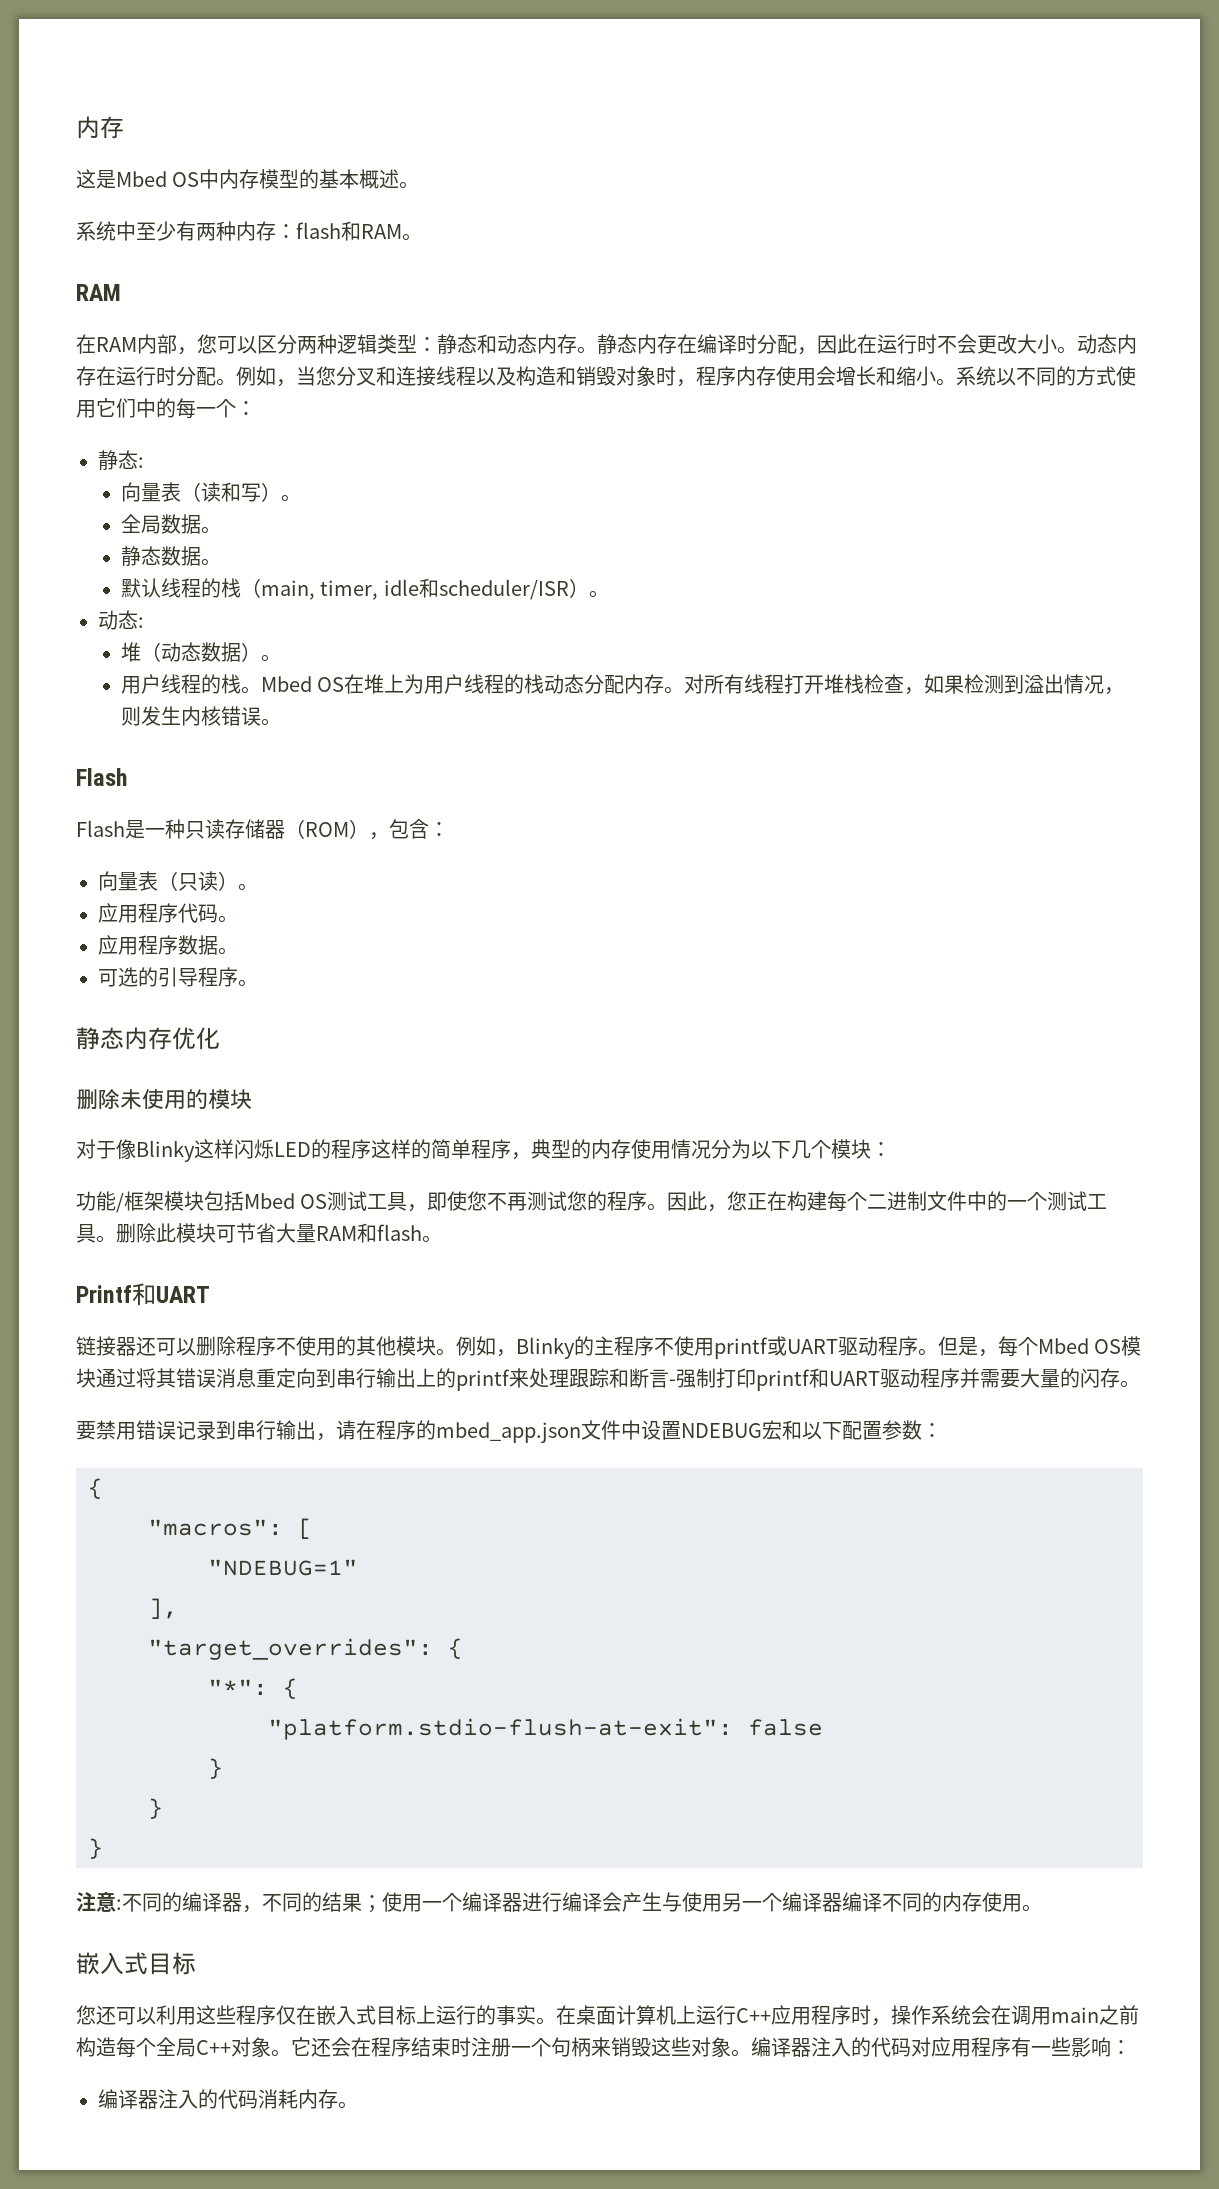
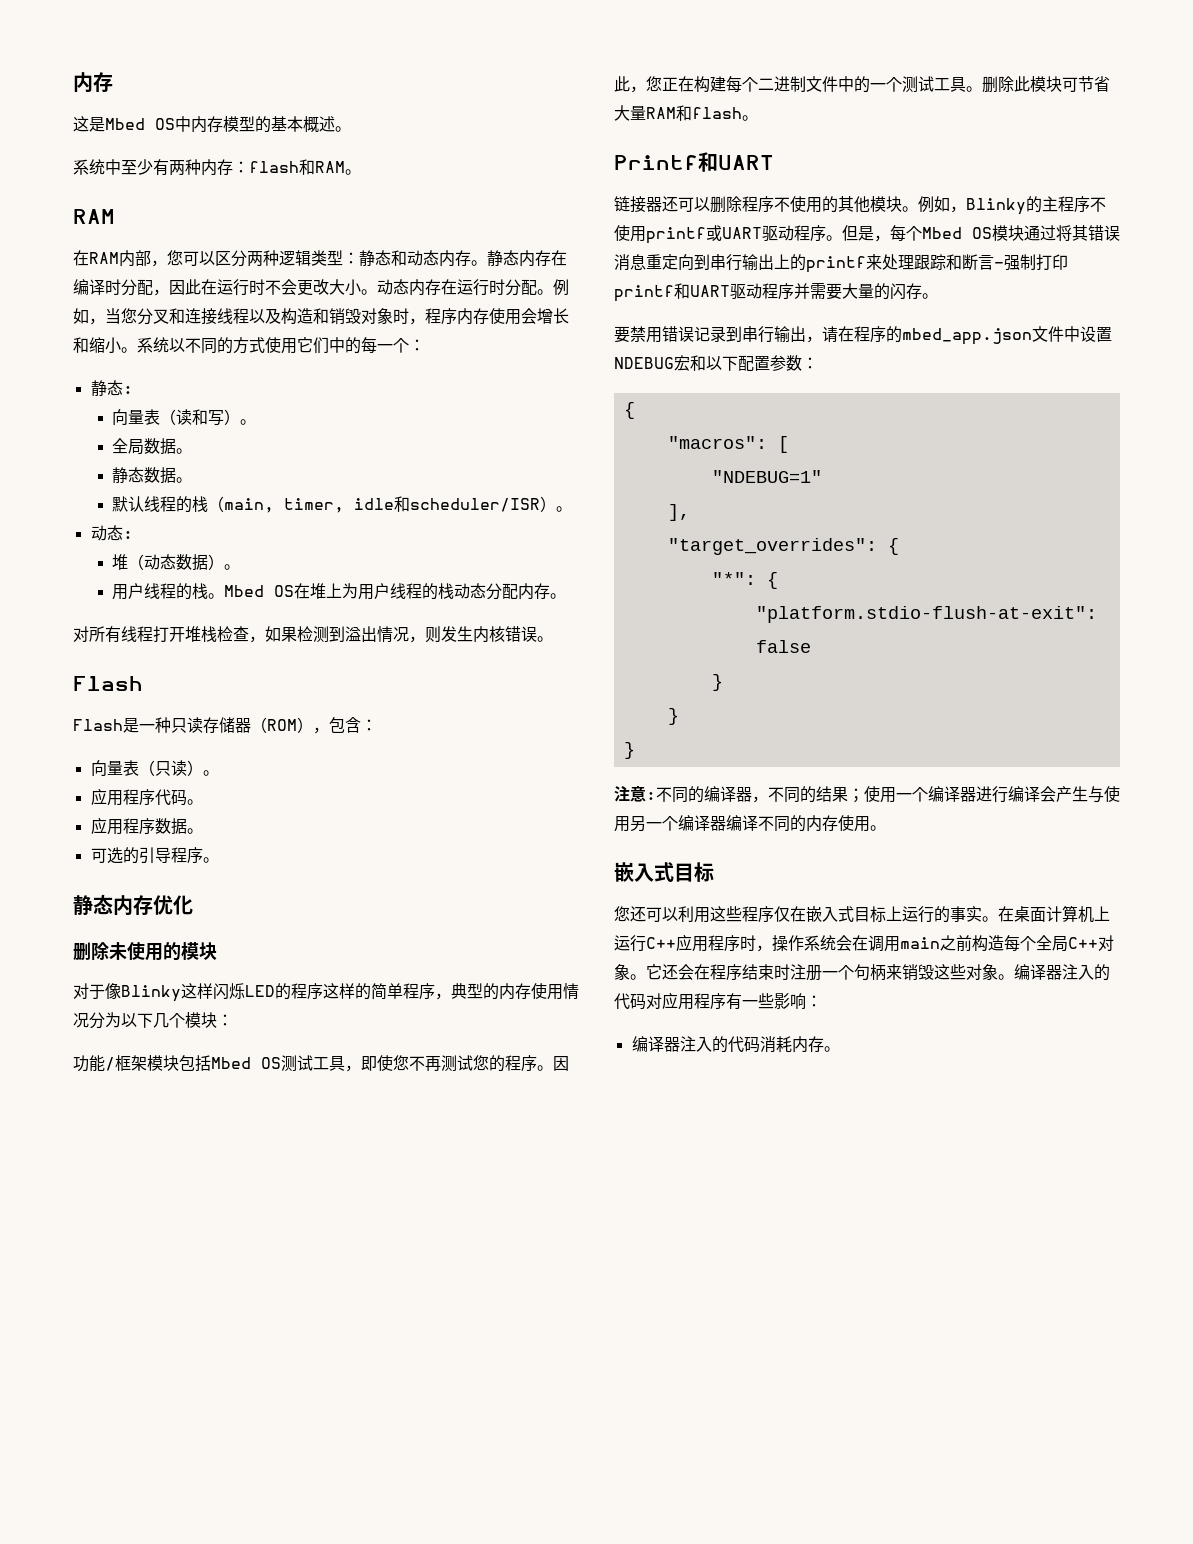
- Mbed OS在堆上为用户线程的栈动态分配内存。对所有线程打开堆栈检查，如果检测到溢出情况，则发生内核错误。
+ Mbed OS在堆上为用户线程的栈动态分配内存。
+ 对所有线程打开堆栈检查，如果检测到溢出情况，则发生内核错误。

